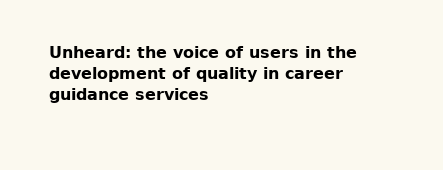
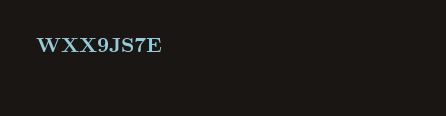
- Unheard: the voice of users in the development of quality in career guidance services
+ WXX9JS7E

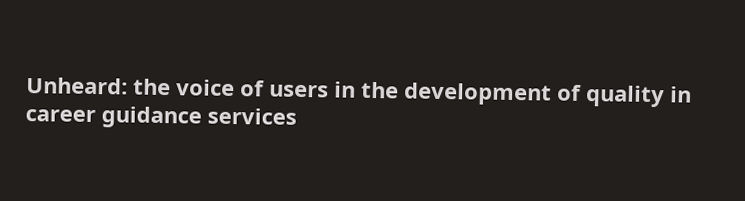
- WXX9JS7E
+ Unheard: the voice of users in the development of quality in career guidance services

